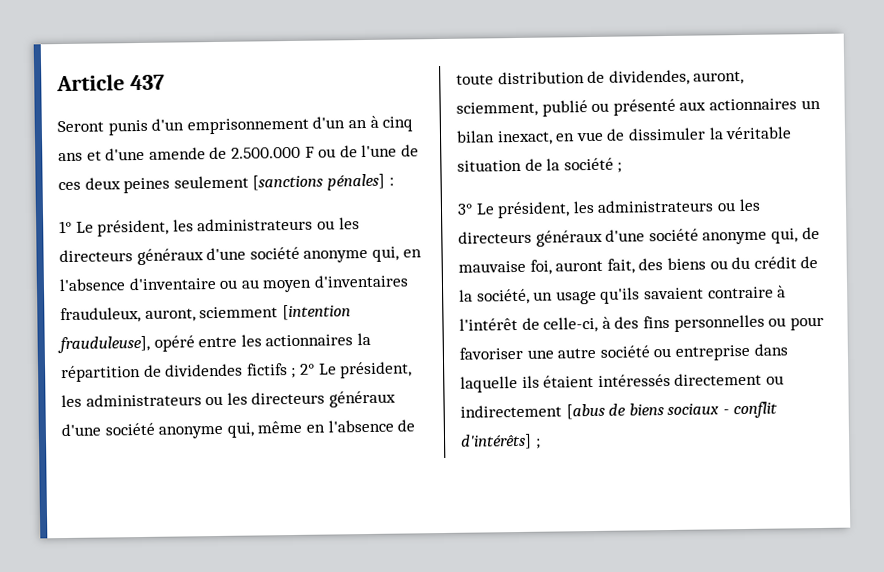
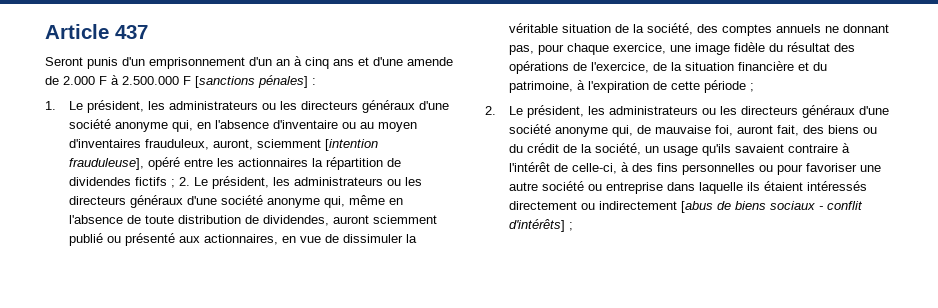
- Seront punis d'un emprisonnement d'un an à cinq ans et d'une amende de 2.500.000 F ou de l'une de ces deux peines seulement [sanctions pénales] :
+ Seront punis d'un emprisonnement d'un an à cinq ans et d'une amende de 2.000 F à 2.500.000 F [sanctions pénales] :
- 1° Le président, les administrateurs ou les directeurs généraux d'une société anonyme qui, en l'absence d'inventaire ou au moyen d'inventaires frauduleux, auront, sciemment [intention frauduleuse], opéré entre les actionnaires la répartition de dividendes fictifs ;
+ 1. Le président, les administrateurs ou les directeurs généraux d'une société anonyme qui, en l'absence d'inventaire ou au moyen d'inventaires frauduleux, auront, sciemment [intention frauduleuse], opéré entre les actionnaires la répartition de dividendes fictifs ;
- 2° Le président, les administrateurs ou les directeurs généraux d'une société anonyme qui, même en l'absence de toute distribution de dividendes, auront, sciemment, publié ou présenté aux actionnaires un bilan inexact, en vue de dissimuler la véritable situation de la société ;
+ 2. Le président, les administrateurs ou les directeurs généraux d'une société anonyme qui, même en l'absence de toute distribution de dividendes, auront sciemment publié ou présenté aux actionnaires, en vue de dissimuler la véritable situation de la société, des comptes annuels ne donnant pas, pour chaque exercice, une image fidèle du résultat des opérations de l'exercice, de la situation financière et du patrimoine, à l'expiration de cette période ;
- 3° Le président, les administrateurs ou les directeurs généraux d'une société anonyme qui, de mauvaise foi, auront fait, des biens ou du crédit de la société, un usage qu'ils savaient contraire à l'intérêt de celle-ci, à des fins personnelles ou pour favoriser une autre société ou entreprise dans laquelle ils étaient intéressés directement ou indirectement [abus de biens sociaux - conflit d'intérêts] ;
+ 2. Le président, les administrateurs ou les directeurs généraux d'une société anonyme qui, de mauvaise foi, auront fait, des biens ou du crédit de la société, un usage qu'ils savaient contraire à l'intérêt de celle-ci, à des fins personnelles ou pour favoriser une autre société ou entreprise dans laquelle ils étaient intéressés directement ou indirectement [abus de biens sociaux - conflit d'intérêts] ;

